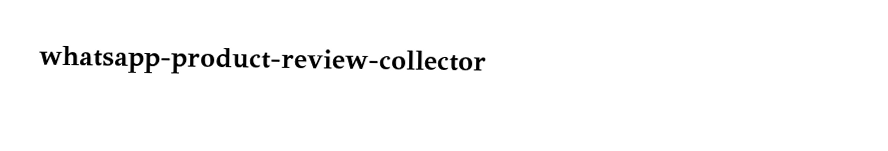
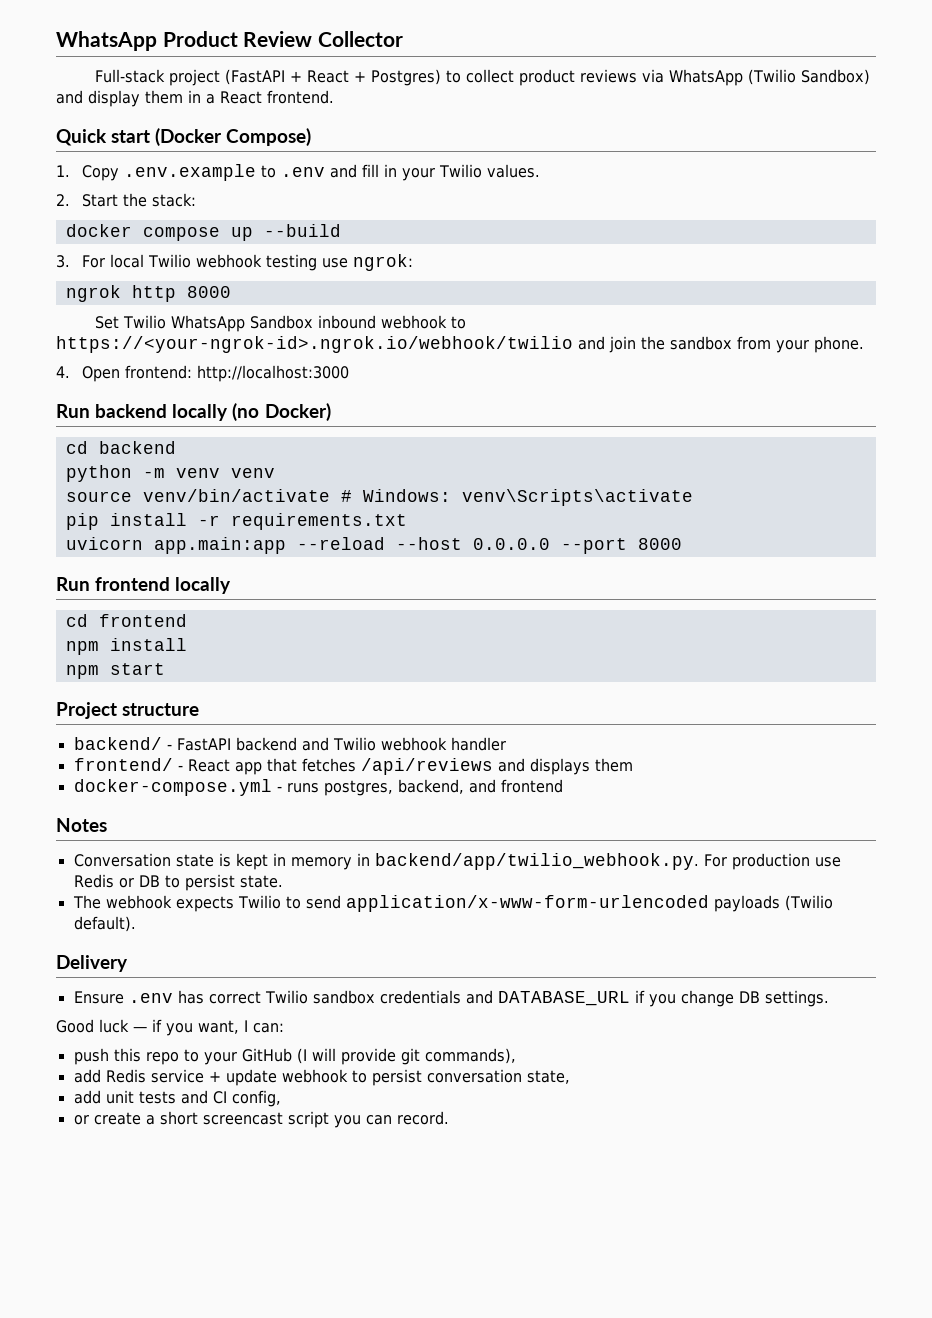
- whatsapp-product-review-collector
+ WhatsApp Product Review Collector
+ Full-stack project (FastAPI + React + Postgres) to collect product reviews via WhatsApp (Twilio Sandbox) and display them in a React frontend.
+ Quick start (Docker Compose)
+ 1. Copy .env.example to .env and fill in your Twilio values.
+ 2. Start the stack:
+ docker compose up --build
+ 3. For local Twilio webhook testing use ngrok:
+ ngrok http 8000
+ Set Twilio WhatsApp Sandbox inbound webhook to https://<your-ngrok-id>.ngrok.io/webhook/twilio and join the sandbox from your phone.
+ 4. Open frontend: http://localhost:3000
+ Run backend locally (no Docker)
+ cd backend
+ python -m venv venv
+ source venv/bin/activate # Windows: venv\Scripts\activate
+ pip install -r requirements.txt
+ uvicorn app.main:app --reload --host 0.0.0.0 --port 8000
+ Run frontend locally
+ cd frontend
+ npm install
+ npm start
+ Project structure
+ backend/ - FastAPI backend and Twilio webhook handler
+ frontend/ - React app that fetches /api/reviews and displays them
+ docker-compose.yml - runs postgres, backend, and frontend
+ Notes
+ Conversation state is kept in memory in backend/app/twilio_webhook.py. For production use Redis or DB to persist state.
+ The webhook expects Twilio to send application/x-www-form-urlencoded payloads (Twilio default).
+ Delivery
+ Ensure .env has correct Twilio sandbox credentials and DATABASE_URL if you change DB settings.
+ Good luck — if you want, I can:
+ push this repo to your GitHub (I will provide git commands),
+ add Redis service + update webhook to persist conversation state,
+ add unit tests and CI config,
+ or create a short screencast script you can record.

